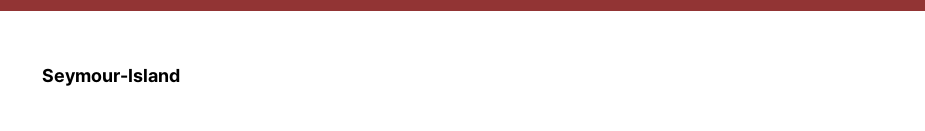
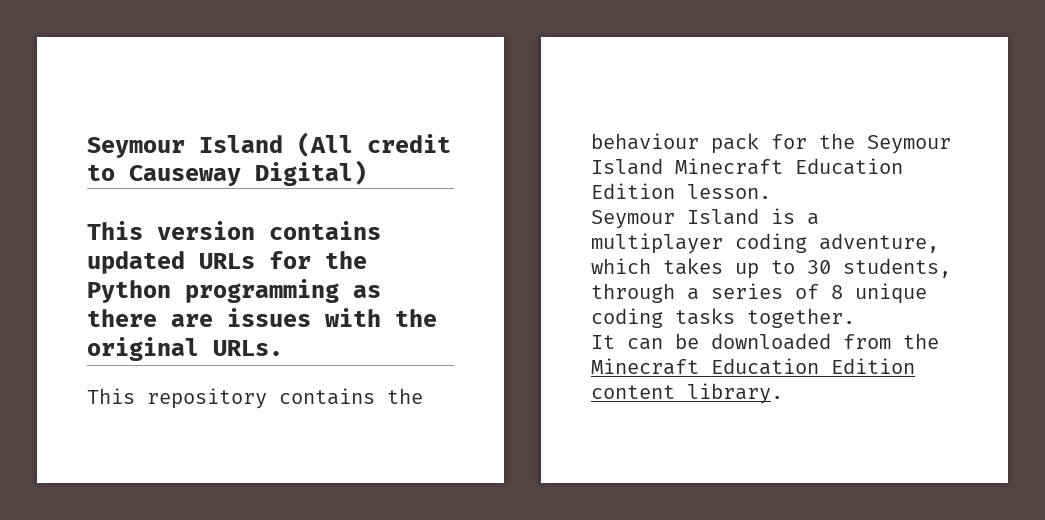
- Seymour-Island
+ Seymour Island (All credit to Causeway Digital)
+ This version contains updated URLs for the Python programming as there are issues with the original URLs.
+ This repository contains the behaviour pack for the Seymour Island Minecraft Education Edition lesson.
+ Seymour Island is a multiplayer coding adventure, which takes up to 30 students, through a series of 8 unique coding tasks together.
+ It can be downloaded from the Minecraft Education Edition content library.

